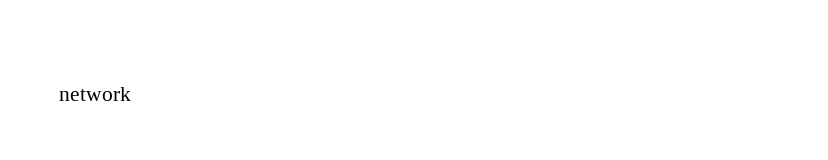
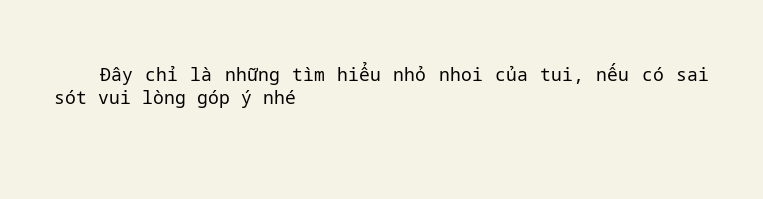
- network
+ Đây chỉ là những tìm hiểu nhỏ nhoi của tui, nếu có sai sót vui lòng góp ý nhé

